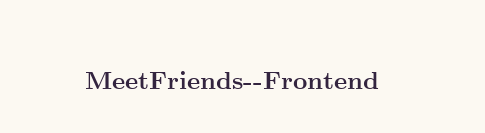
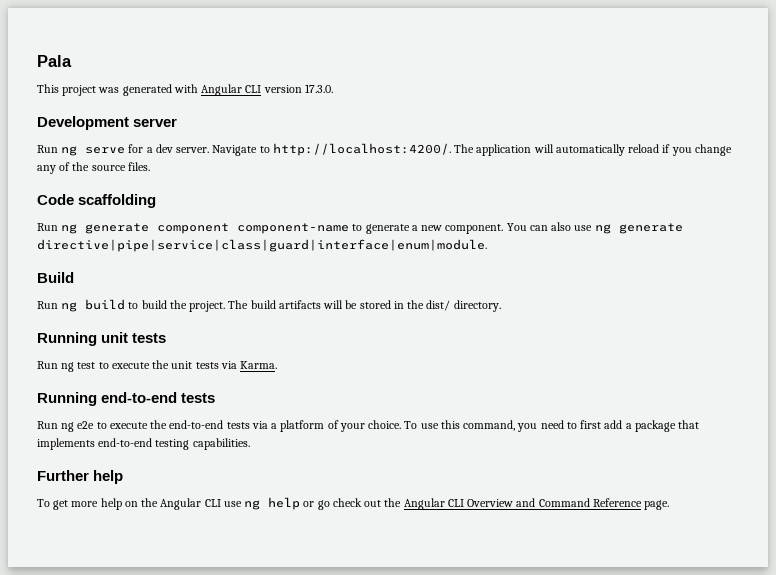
- MeetFriends--Frontend
+ Pala
+ This project was generated with Angular CLI version 17.3.0.
+ Development server
+ Run ng serve for a dev server. Navigate to http://localhost:4200/. The application will automatically reload if you change any of the source files.
+ Code scaffolding
+ Run ng generate component component-name to generate a new component. You can also use ng generate directive|pipe|service|class|guard|interface|enum|module.
+ Build
+ Run ng build to build the project. The build artifacts will be stored in the dist/ directory.
+ Running unit tests
+ Run ng test to execute the unit tests via Karma.
+ Running end-to-end tests
+ Run ng e2e to execute the end-to-end tests via a platform of your choice. To use this command, you need to first add a package that implements end-to-end testing capabilities.
+ Further help
+ To get more help on the Angular CLI use ng help or go check out the Angular CLI Overview and Command Reference page.

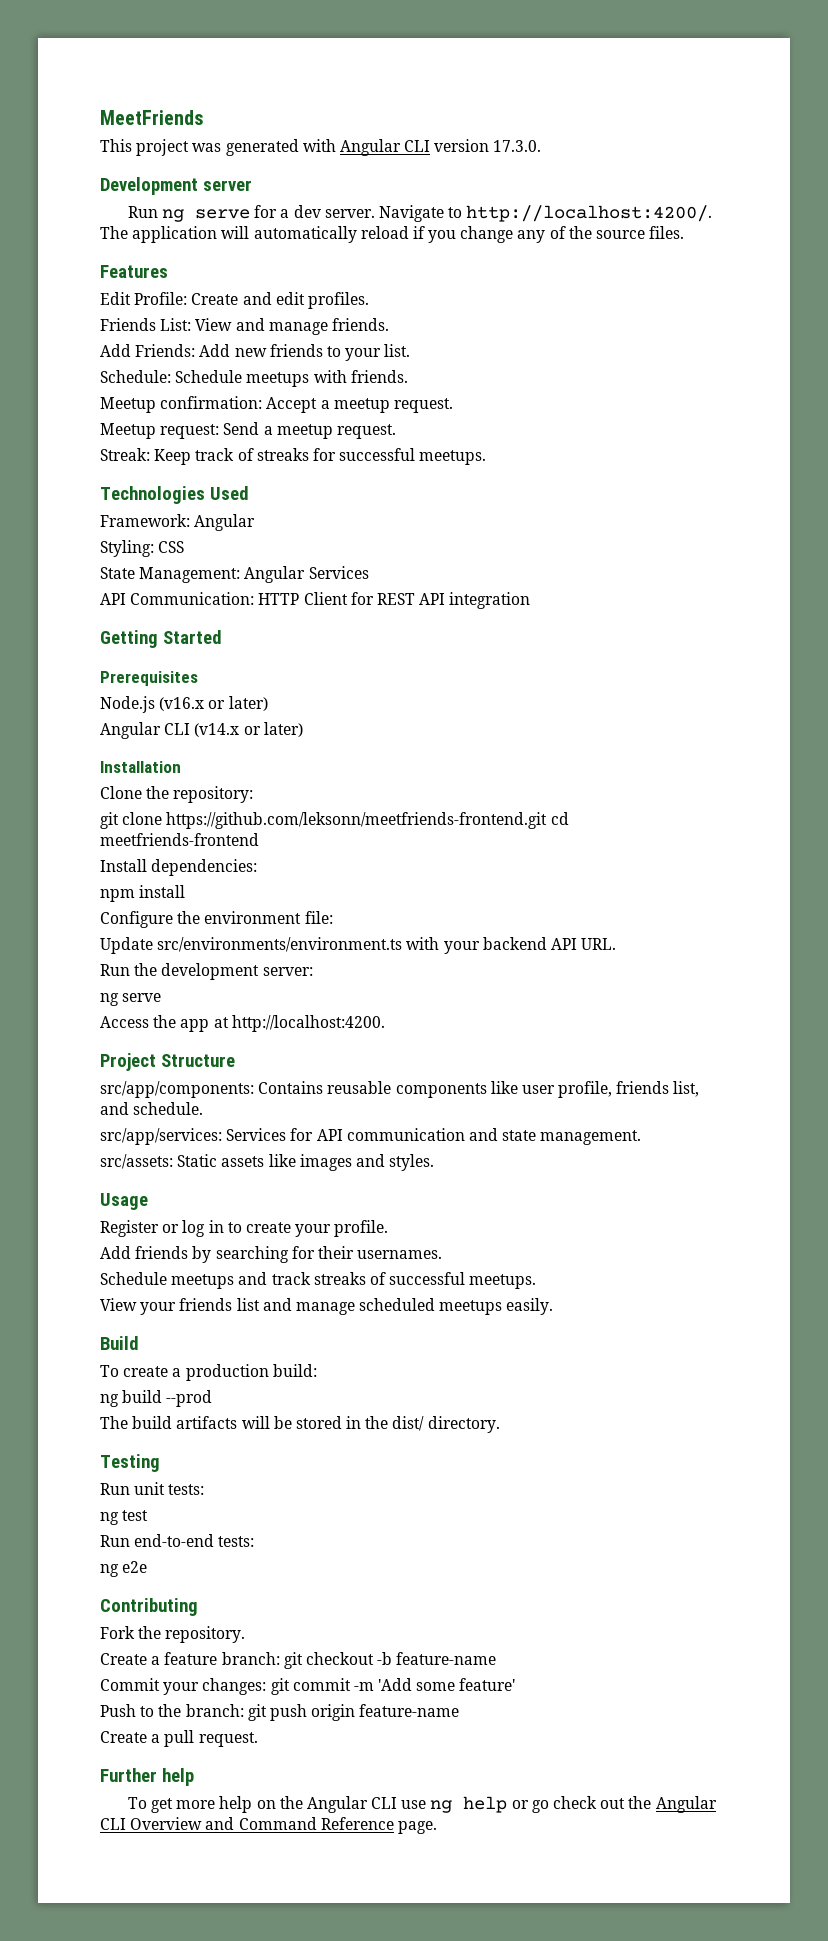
- Pala
+ MeetFriends
- Code scaffolding
- Run ng generate component component-name to generate a new component. You can also use ng generate directive|pipe|service|class|guard|interface|enum|module.
+ Features
+ Edit Profile: Create and edit profiles.
+ Friends List: View and manage friends.
+ Add Friends: Add new friends to your list.
+ Schedule: Schedule meetups with friends.
+ Meetup confirmation: Accept a meetup request.
+ Meetup request: Send a meetup request.
+ Streak: Keep track of streaks for successful meetups.
+ Technologies Used
+ Framework: Angular
+ Styling: CSS
+ State Management: Angular Services
+ API Communication: HTTP Client for REST API integration
+ Getting Started
+ Prerequisites
+ Node.js (v16.x or later)
+ Angular CLI (v14.x or later)
+ Installation
+ Clone the repository:
+ git clone https://github.com/leksonn/meetfriends-frontend.git cd meetfriends-frontend
+ Install dependencies:
+ npm install
+ Configure the environment file:
+ Update src/environments/environment.ts with your backend API URL.
+ Run the development server:
+ ng serve
+ Access the app at http://localhost:4200.
+ Project Structure
+ src/app/components: Contains reusable components like user profile, friends list, and schedule.
+ src/app/services: Services for API communication and state management.
+ src/assets: Static assets like images and styles.
+ Usage
+ Register or log in to create your profile.
+ Add friends by searching for their usernames.
+ Schedule meetups and track streaks of successful meetups.
+ View your friends list and manage scheduled meetups easily.
  Build
- Run ng build to build the project. The build artifacts will be stored in the dist/ directory.
+ To create a production build:
+ ng build --prod
+ The build artifacts will be stored in the dist/ directory.
- Running unit tests
- Run ng test to execute the unit tests via Karma.
- Running end-to-end tests
- Run ng e2e to execute the end-to-end tests via a platform of your choice. To use this command, you need to first add a package that implements end-to-end testing capabilities.
+ Testing
+ Run unit tests:
+ ng test
+ Run end-to-end tests:
+ ng e2e
+ Contributing
+ Fork the repository.
+ Create a feature branch: git checkout -b feature-name
+ Commit your changes: git commit -m 'Add some feature'
+ Push to the branch: git push origin feature-name
+ Create a pull request.

